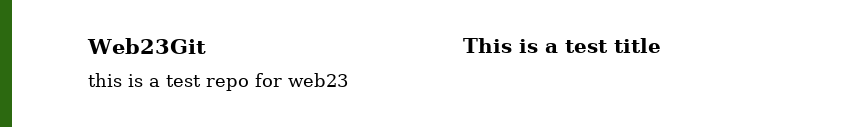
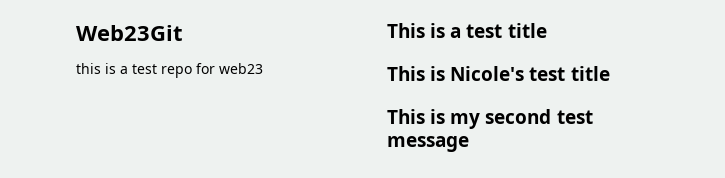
+ This is Nicole's test title
+ This is my second test message

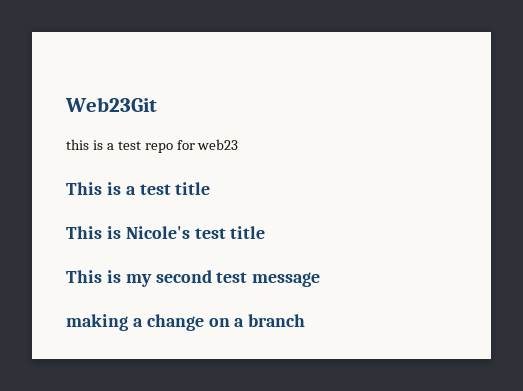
+ making a change on a branch

